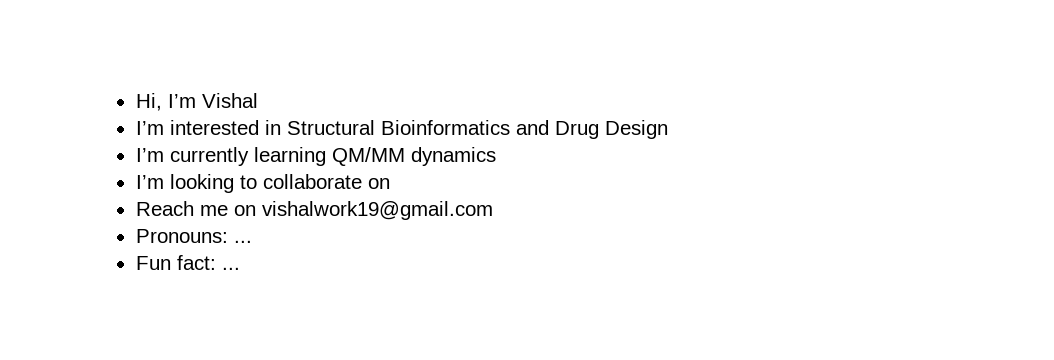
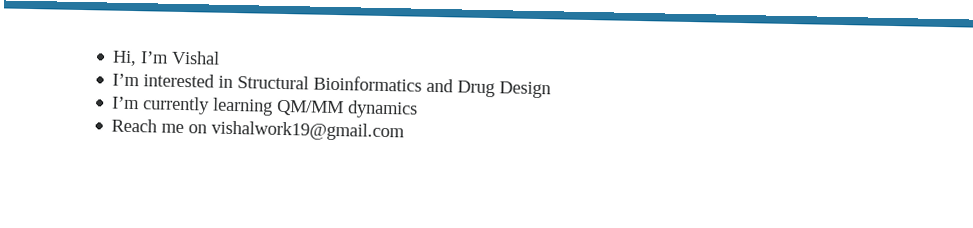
- I’m looking to collaborate on
- Pronouns: ...
- Fun fact: ...

